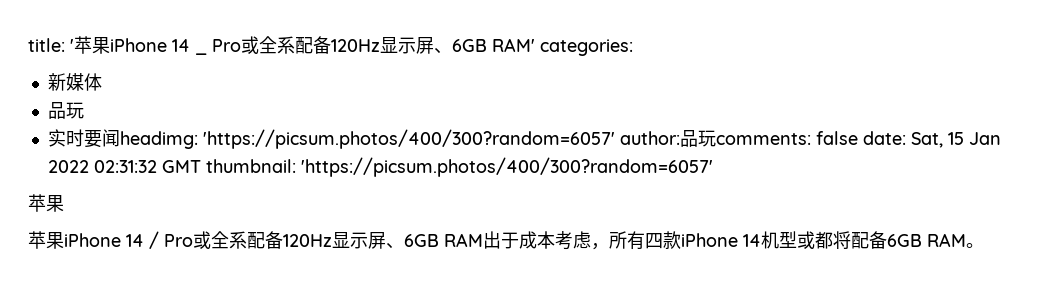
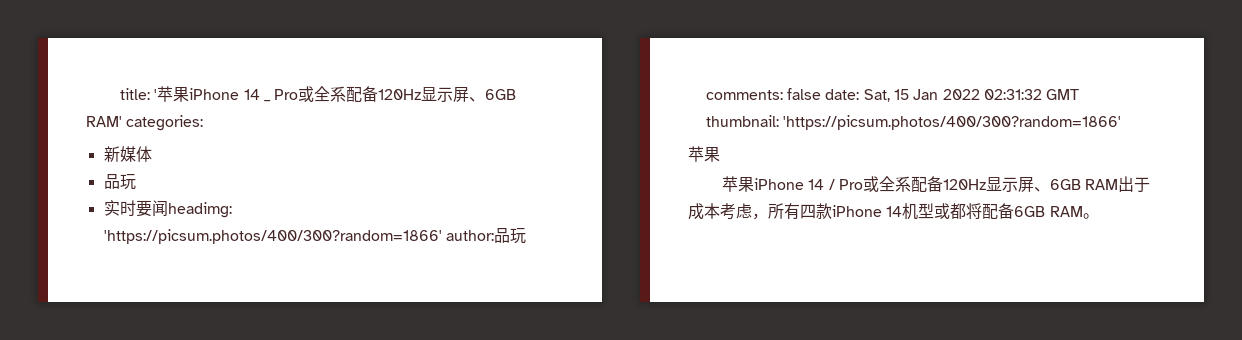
- 实时要闻headimg: 'https://picsum.photos/400/300?random=6057' author:品玩comments: false date: Sat, 15 Jan 2022 02:31:32 GMT thumbnail: 'https://picsum.photos/400/300?random=6057'
+ 实时要闻headimg: 'https://picsum.photos/400/300?random=1866' author:品玩comments: false date: Sat, 15 Jan 2022 02:31:32 GMT thumbnail: 'https://picsum.photos/400/300?random=1866'

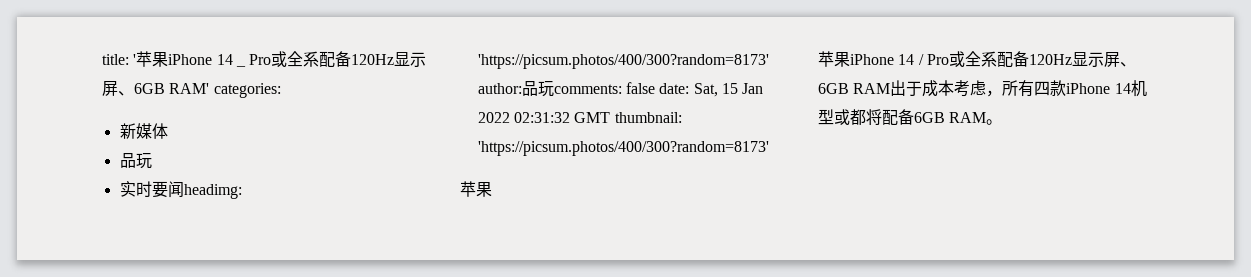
- 实时要闻headimg: 'https://picsum.photos/400/300?random=1866' author:品玩comments: false date: Sat, 15 Jan 2022 02:31:32 GMT thumbnail: 'https://picsum.photos/400/300?random=1866'
+ 实时要闻headimg: 'https://picsum.photos/400/300?random=8173' author:品玩comments: false date: Sat, 15 Jan 2022 02:31:32 GMT thumbnail: 'https://picsum.photos/400/300?random=8173'

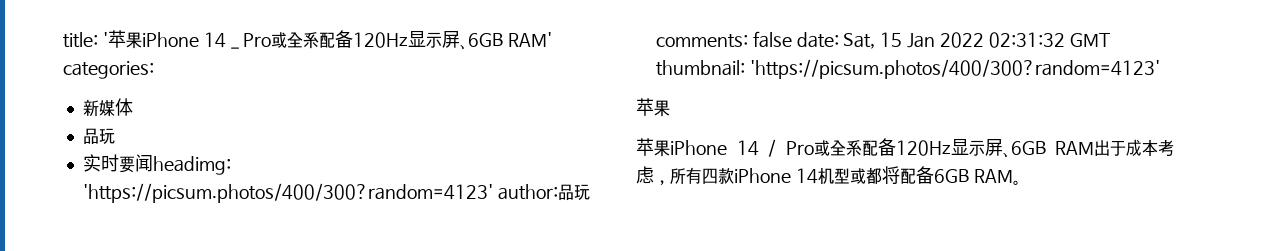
- 实时要闻headimg: 'https://picsum.photos/400/300?random=8173' author:品玩comments: false date: Sat, 15 Jan 2022 02:31:32 GMT thumbnail: 'https://picsum.photos/400/300?random=8173'
+ 实时要闻headimg: 'https://picsum.photos/400/300?random=4123' author:品玩comments: false date: Sat, 15 Jan 2022 02:31:32 GMT thumbnail: 'https://picsum.photos/400/300?random=4123'

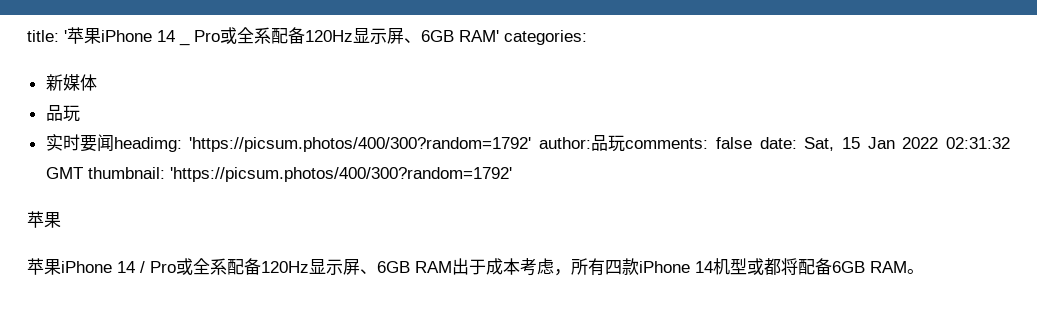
- 实时要闻headimg: 'https://picsum.photos/400/300?random=4123' author:品玩comments: false date: Sat, 15 Jan 2022 02:31:32 GMT thumbnail: 'https://picsum.photos/400/300?random=4123'
+ 实时要闻headimg: 'https://picsum.photos/400/300?random=1792' author:品玩comments: false date: Sat, 15 Jan 2022 02:31:32 GMT thumbnail: 'https://picsum.photos/400/300?random=1792'

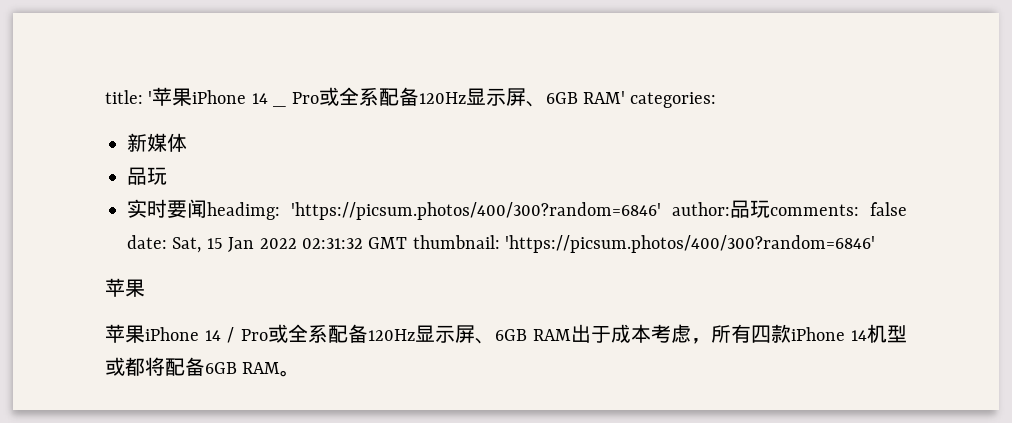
- 实时要闻headimg: 'https://picsum.photos/400/300?random=1792' author:品玩comments: false date: Sat, 15 Jan 2022 02:31:32 GMT thumbnail: 'https://picsum.photos/400/300?random=1792'
+ 实时要闻headimg: 'https://picsum.photos/400/300?random=6846' author:品玩comments: false date: Sat, 15 Jan 2022 02:31:32 GMT thumbnail: 'https://picsum.photos/400/300?random=6846'

